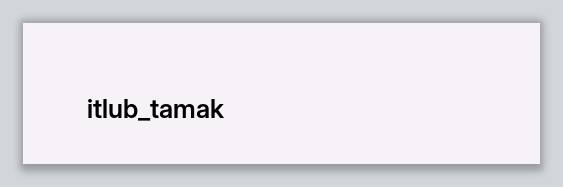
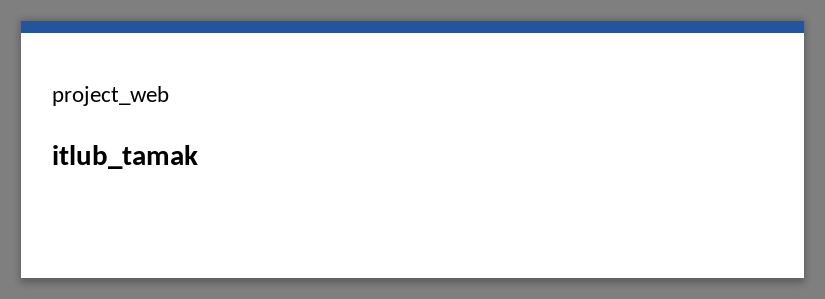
+ project_web

